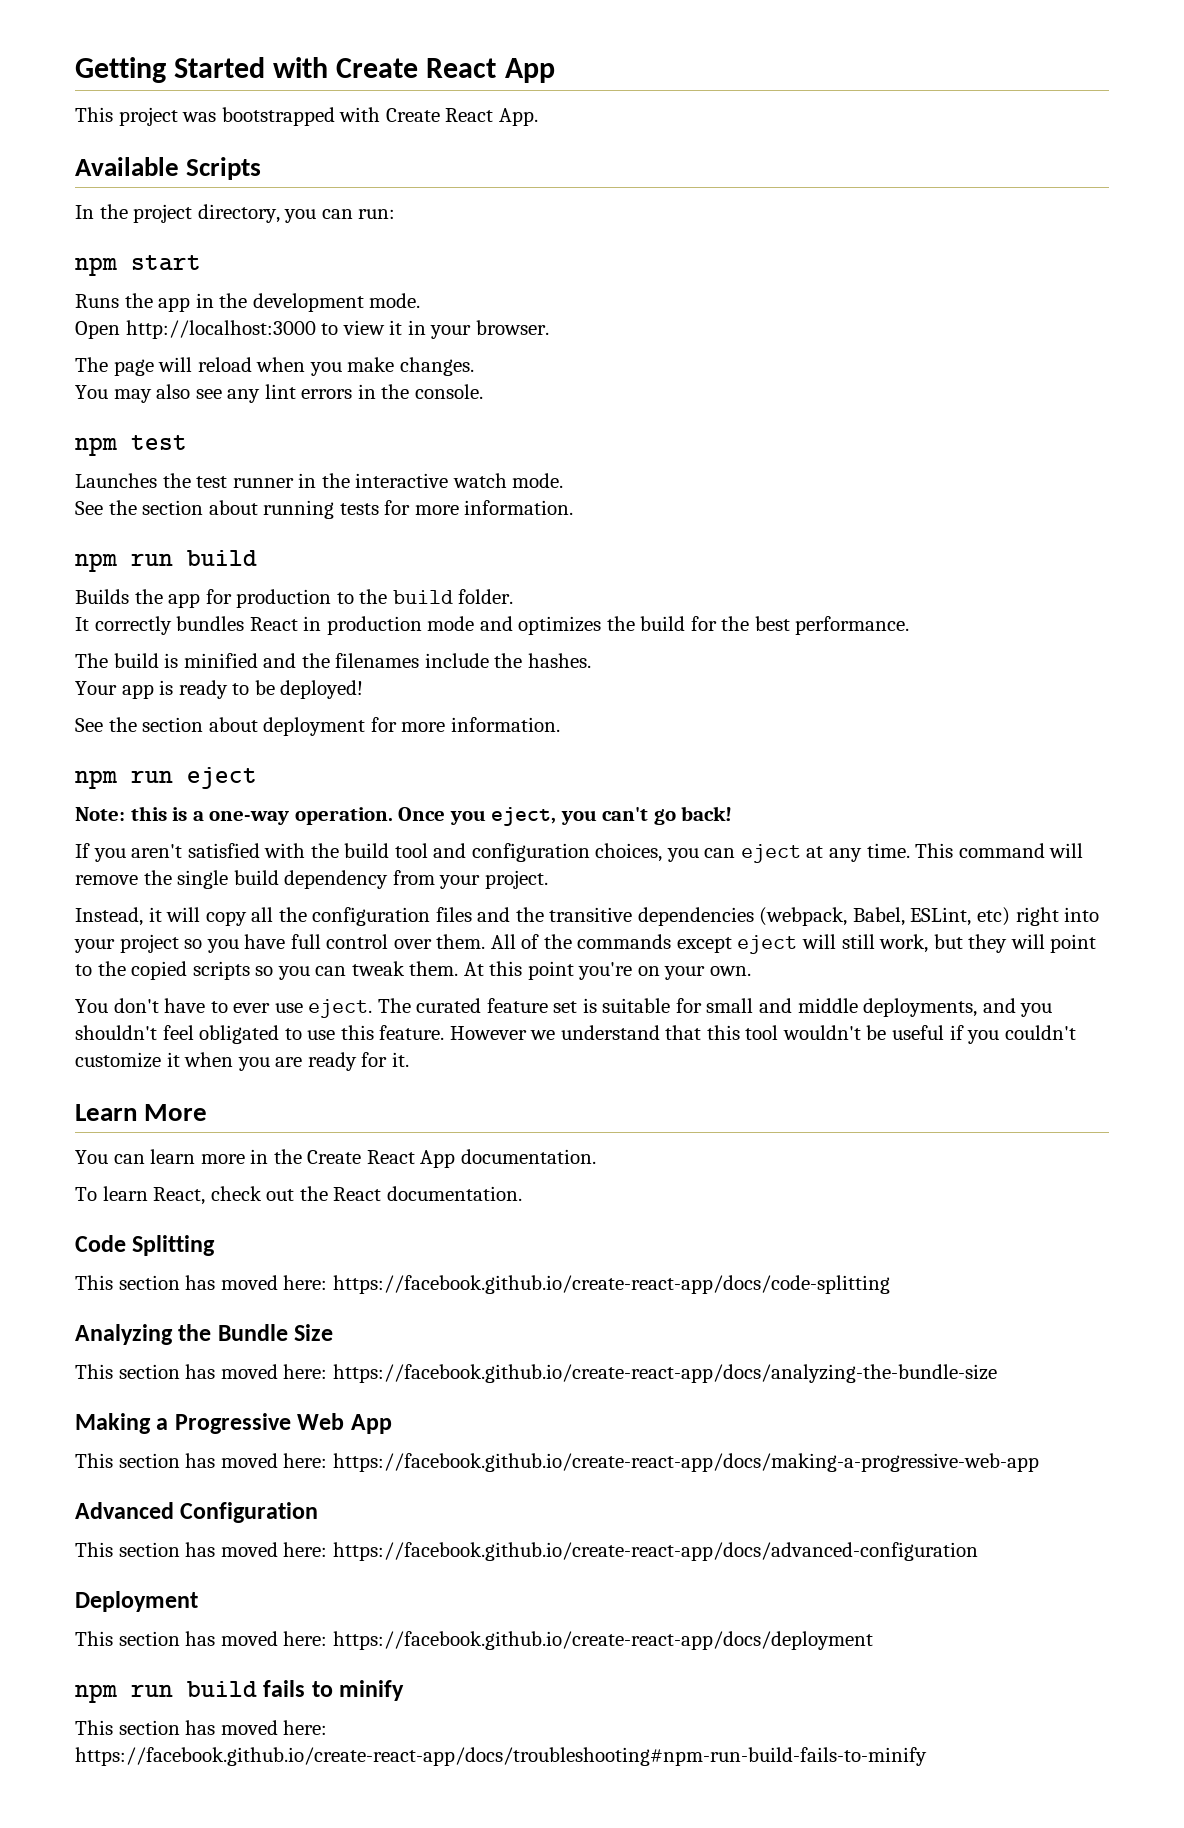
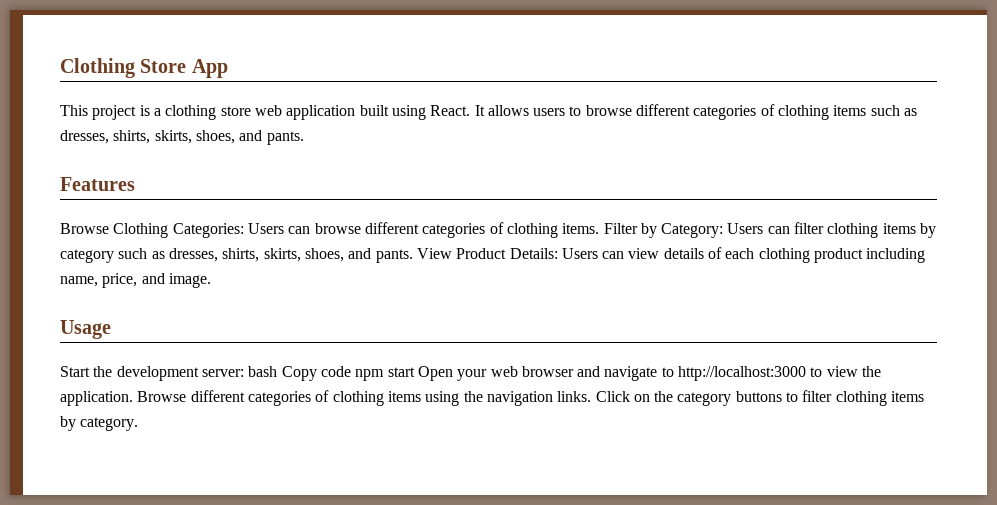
- Getting Started with Create React App
- This project was bootstrapped with Create React App.
- Available Scripts
- In the project directory, you can run:
- npm start
- Runs the app in the development mode.
- Open http://localhost:3000 to view it in your browser.
- The page will reload when you make changes.
- You may also see any lint errors in the console.
- npm test
- Launches the test runner in the interactive watch mode.
- See the section about running tests for more information.
- npm run build
- Builds the app for production to the build folder.
- It correctly bundles React in production mode and optimizes the build for the best performance.
- The build is minified and the filenames include the hashes.
- Your app is ready to be deployed!
- See the section about deployment for more information.
- npm run eject
- Note: this is a one-way operation. Once you eject, you can't go back!
- If you aren't satisfied with the build tool and configuration choices, you can eject at any time. This command will remove the single build dependency from your project.
- Instead, it will copy all the configuration files and the transitive dependencies (webpack, Babel, ESLint, etc) right into your project so you have full control over them. All of the commands except eject will still work, but they will point to the copied scripts so you can tweak them. At this point you're on your own.
- You don't have to ever use eject. The curated feature set is suitable for small and middle deployments, and you shouldn't feel obligated to use this feature. However we understand that this tool wouldn't be useful if you couldn't customize it when you are ready for it.
- Learn More
- You can learn more in the Create React App documentation.
- To learn React, check out the React documentation.
- Code Splitting
- This section has moved here: https://facebook.github.io/create-react-app/docs/code-splitting
- Analyzing the Bundle Size
- This section has moved here: https://facebook.github.io/create-react-app/docs/analyzing-the-bundle-size
- Making a Progressive Web App
- This section has moved here: https://facebook.github.io/create-react-app/docs/making-a-progressive-web-app
- Advanced Configuration
- This section has moved here: https://facebook.github.io/create-react-app/docs/advanced-configuration
- Deployment
- This section has moved here: https://facebook.github.io/create-react-app/docs/deployment
- npm run build fails to minify
- This section has moved here: https://facebook.github.io/create-react-app/docs/troubleshooting#npm-run-build-fails-to-minify
+ Clothing Store App
+ This project is a clothing store web application built using React. It allows users to browse different categories of clothing items such as dresses, shirts, skirts, shoes, and pants.
+ Features
+ Browse Clothing Categories: Users can browse different categories of clothing items. Filter by Category: Users can filter clothing items by category such as dresses, shirts, skirts, shoes, and pants. View Product Details: Users can view details of each clothing product including name, price, and image.
+ Usage
+ Start the development server: bash Copy code npm start Open your web browser and navigate to http://localhost:3000 to view the application. Browse different categories of clothing items using the navigation links. Click on the category buttons to filter clothing items by category.

